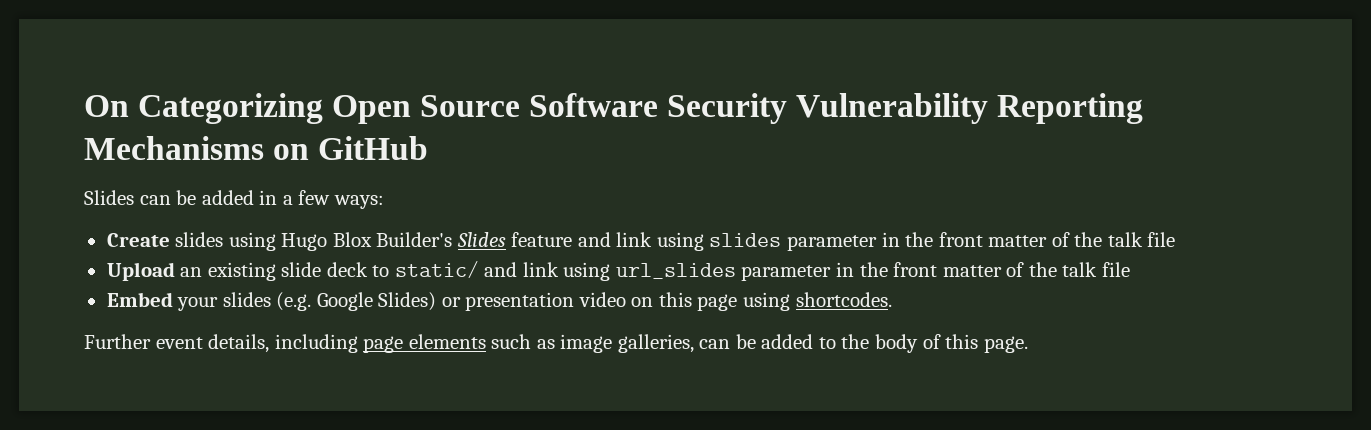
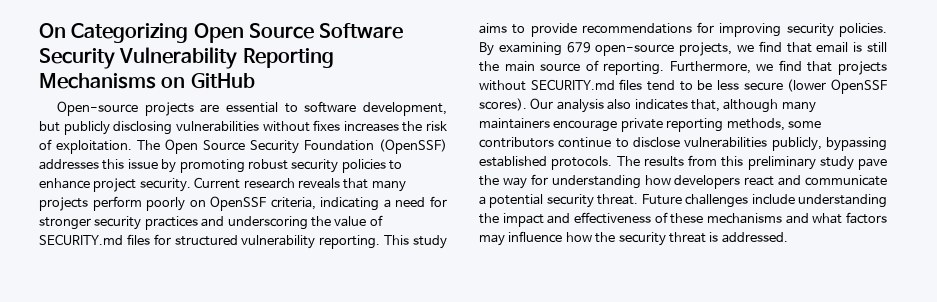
- Slides can be added in a few ways:
- Create slides using Hugo Blox Builder's Slides feature and link using slides parameter in the front matter of the talk file
- Upload an existing slide deck to static/ and link using url_slides parameter in the front matter of the talk file
- Embed your slides (e.g. Google Slides) or presentation video on this page using shortcodes.
- Further event details, including page elements such as image galleries, can be added to the body of this page.
+ Open-source projects are essential to software development, but publicly disclosing vulnerabilities without fixes increases the risk of exploitation. The Open Source Security Foundation (OpenSSF) addresses this issue by promoting robust security policies to enhance project security. Current research reveals that many projects perform poorly on OpenSSF criteria, indicating a need for stronger security practices and underscoring the value of SECURITY.md files for structured vulnerability reporting. This study aims to provide recommendations for improving security policies. By examining 679 open-source projects, we find that email is still the main source of reporting. Furthermore, we find that projects without SECURITY.md files tend to be less secure (lower OpenSSF scores). Our analysis also indicates that, although many maintainers encourage private reporting methods, some contributors continue to disclose vulnerabilities publicly, bypassing established protocols. The results from this preliminary study pave the way for understanding how developers react and communicate a potential security threat. Future challenges include understanding the impact and effectiveness of these mechanisms and what factors may influence how the security threat is addressed.

